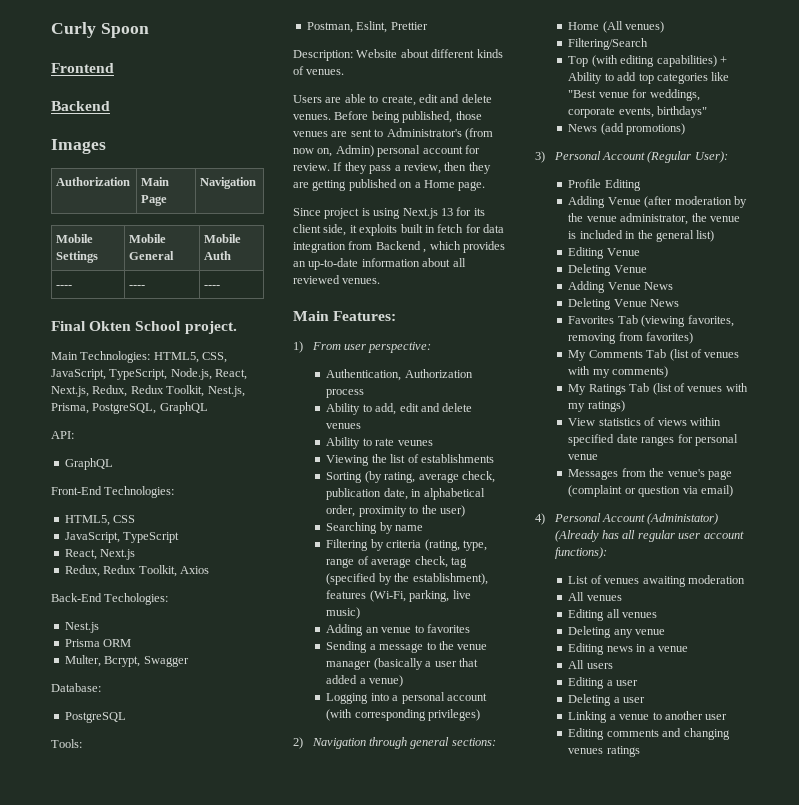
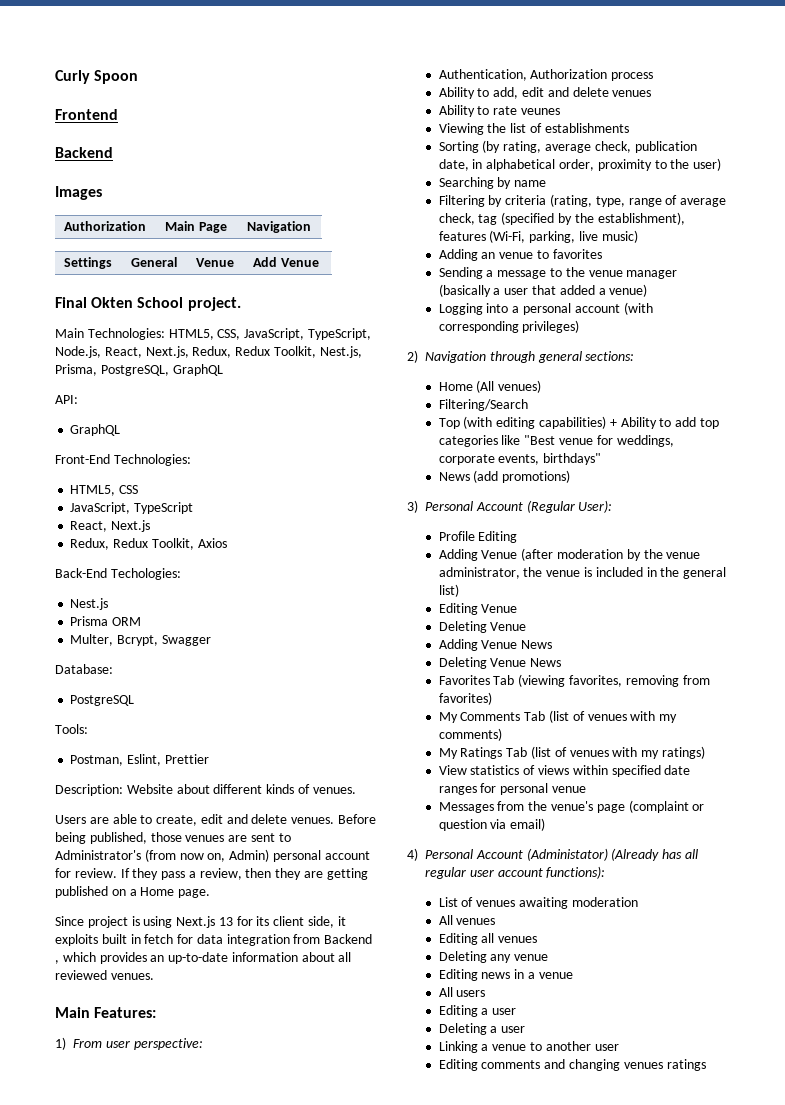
- Mobile Settings | Mobile General | Mobile Auth
- ---- | ---- | ----
+ Settings | General | Venue | Add Venue

